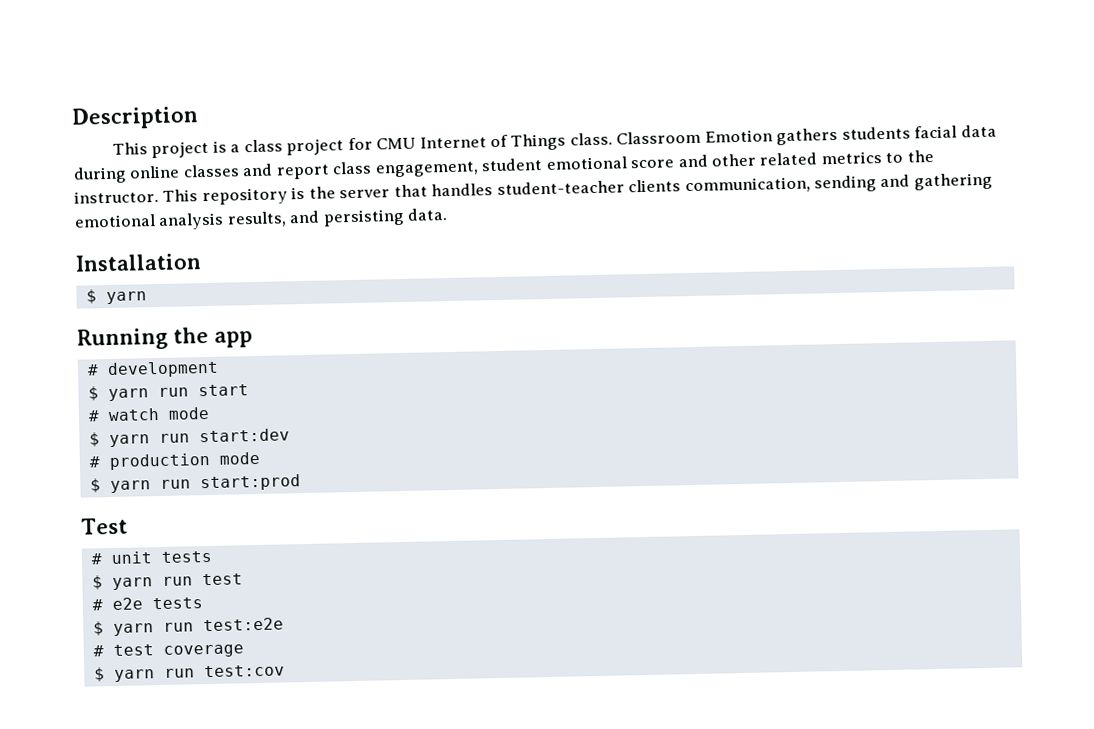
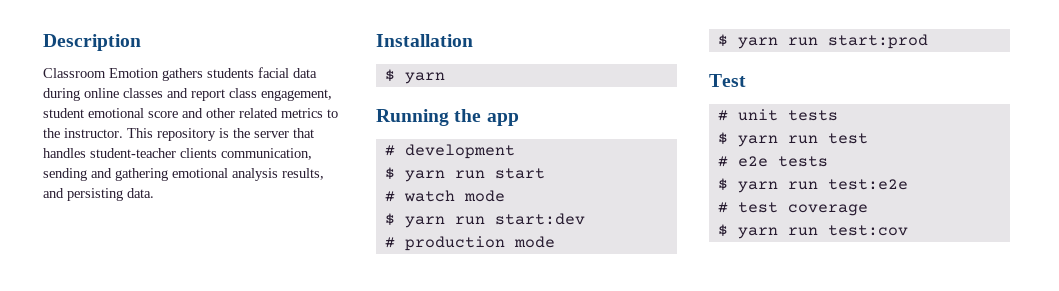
- This project is a class project for CMU Internet of Things class.

